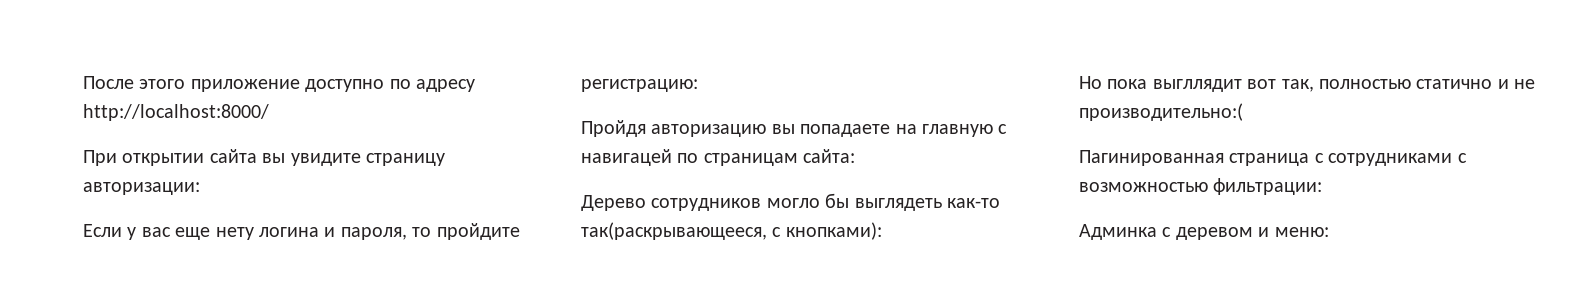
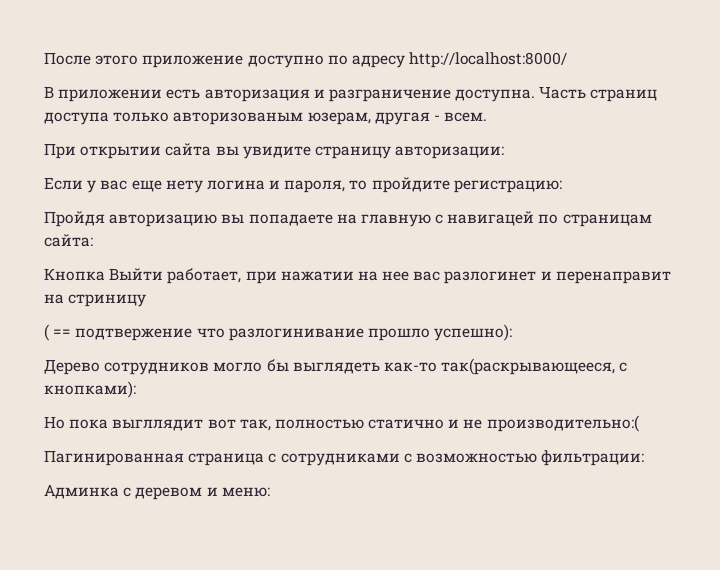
+ В приложении есть авторизация и разграничение доступна. Часть страниц доступа только авторизованым юзерам, другая - всем.
+ Кнопка Выйти работает, при нажатии на нее вас разлогинет и перенаправит на стриницу
+ ( == подтвержение что разлогинивание прошло успешно):

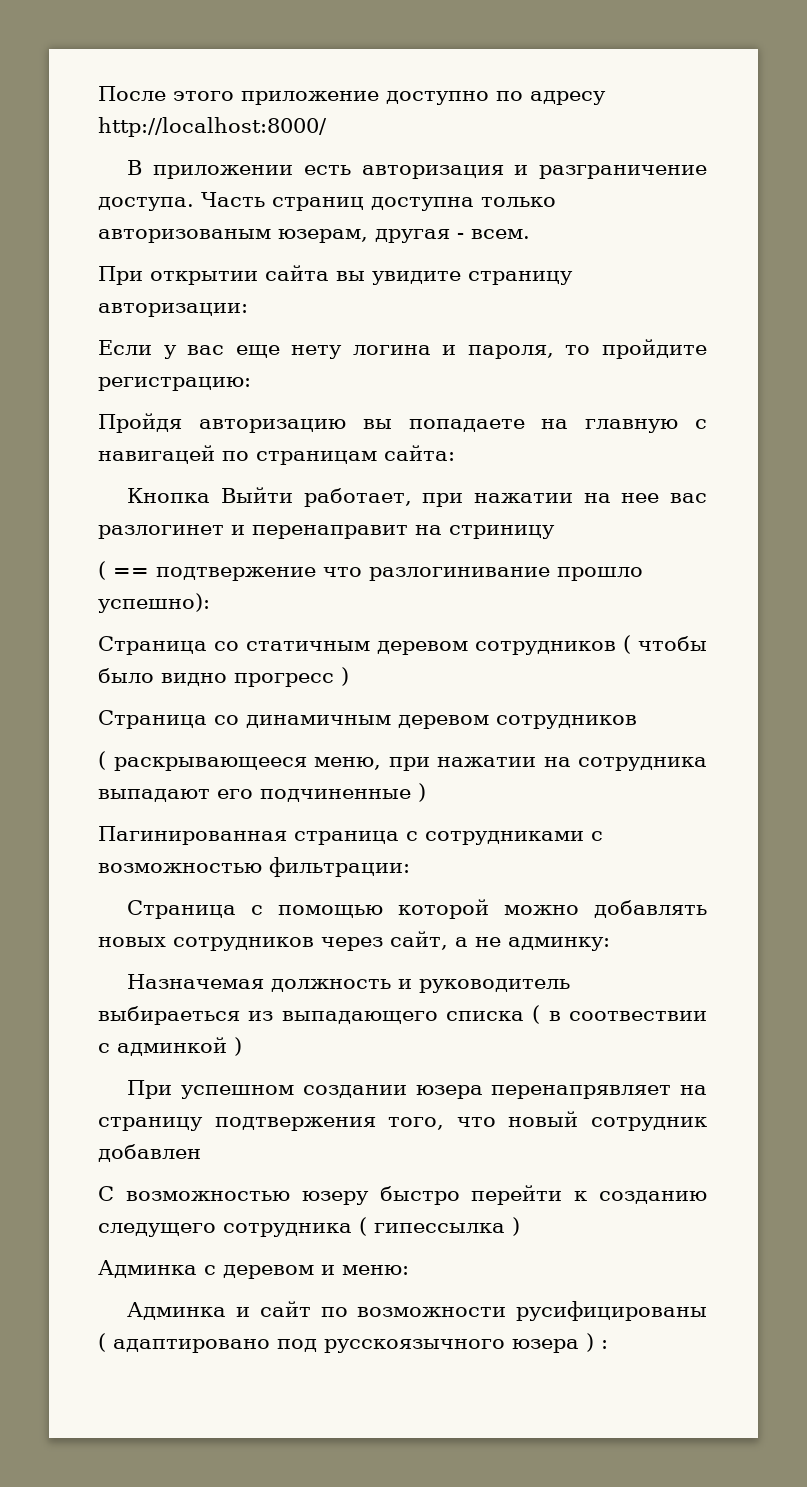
- В приложении есть авторизация и разграничение доступна.
+ В приложении есть авторизация и разграничение доступа.
- Часть страниц доступа только авторизованым юзерам, другая - всем.
+ Часть страниц доступна только авторизованым юзерам, другая - всем.
- Дерево сотрудников могло бы выглядеть как-то так(раскрывающееся, с кнопками):
- Но пока выгллядит вот так, полностью статично и не производительно:(
+ Страница со статичным деревом сотрудников ( чтобы было видно прогресс )
+ Страница со динамичным деревом сотрудников
+ ( раскрывающееся меню, при нажатии на сотрудника выпадают его подчиненные )
+ Страница с помощью которой можно добавлять новых сотрудников через сайт, а не админку:
+ Назначемая должность и руководитель выбираеться из выпадающего списка ( в соотвествии с админкой )
+ При успешном создании юзера перенапрявляет на страницу подтвержения того, что новый сотрудник добавлен
+ С возможностью юзеру быстро перейти к созданию следущего сотрудника ( гипессылка )
+ Админка и сайт по возможности русифицированы ( адаптировано под русскоязычного юзера ) :

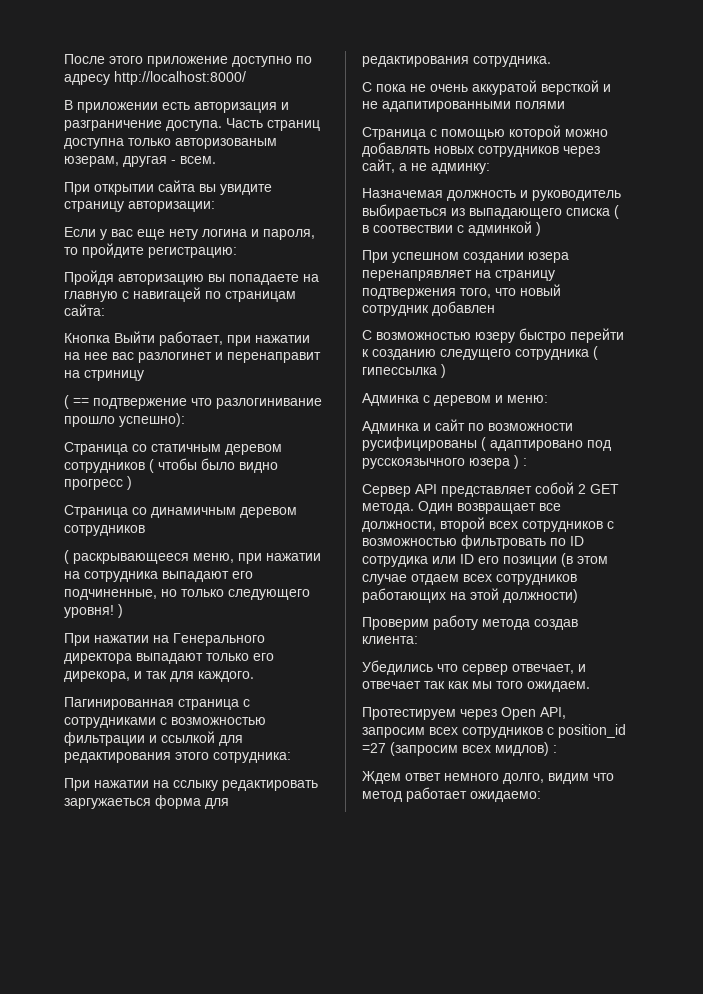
- ( раскрывающееся меню, при нажатии на сотрудника выпадают его подчиненные )
+ ( раскрывающееся меню, при нажатии на сотрудника выпадают его подчиненные, но только следующего уровня! )
+ При нажатии на Генерального директора выпадают только его дирекора, и так для каждого.
- Пагинированная страница с сотрудниками с возможностью фильтрации:
+ Пагинированная страница с сотрудниками с возможностью фильтрации и ссылкой для редактирования этого сотрудника:
+ При нажатии на сслыку редактировать заргужаеться форма для редактирования сотрудника.
+ C пока не очень аккуратой версткой и не адапитированными полями
+ Сервер API представляет собой 2 GET метода. Один возвращает все должности, второй всех сотрудников с возможностью фильтровать по ID сотрудика или ID его позиции (в этом случае отдаем всех сотрудников работающих на этой должности)
+ Проверим работу метода создав клиента:
+ Убедились что сервер отвечает, и отвечает так как мы того ожидаем.
+ Протестируем через Open API, запросим всех сотрудников с position_id =27 (запросим всех мидлов) :
+ Ждем ответ немного долго, видим что метод работает ожидаемо:

